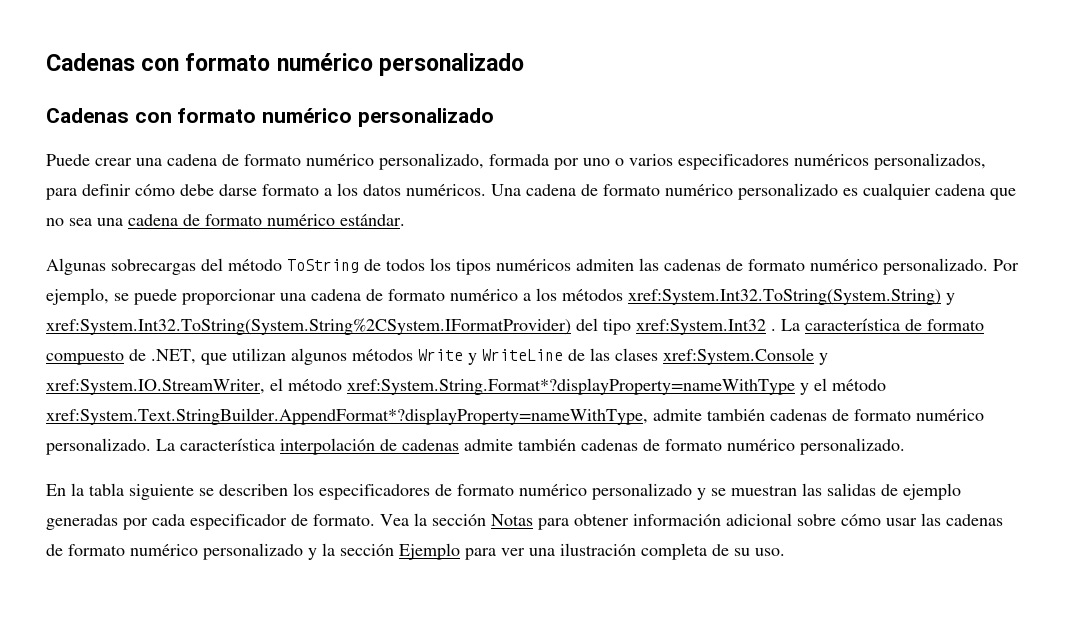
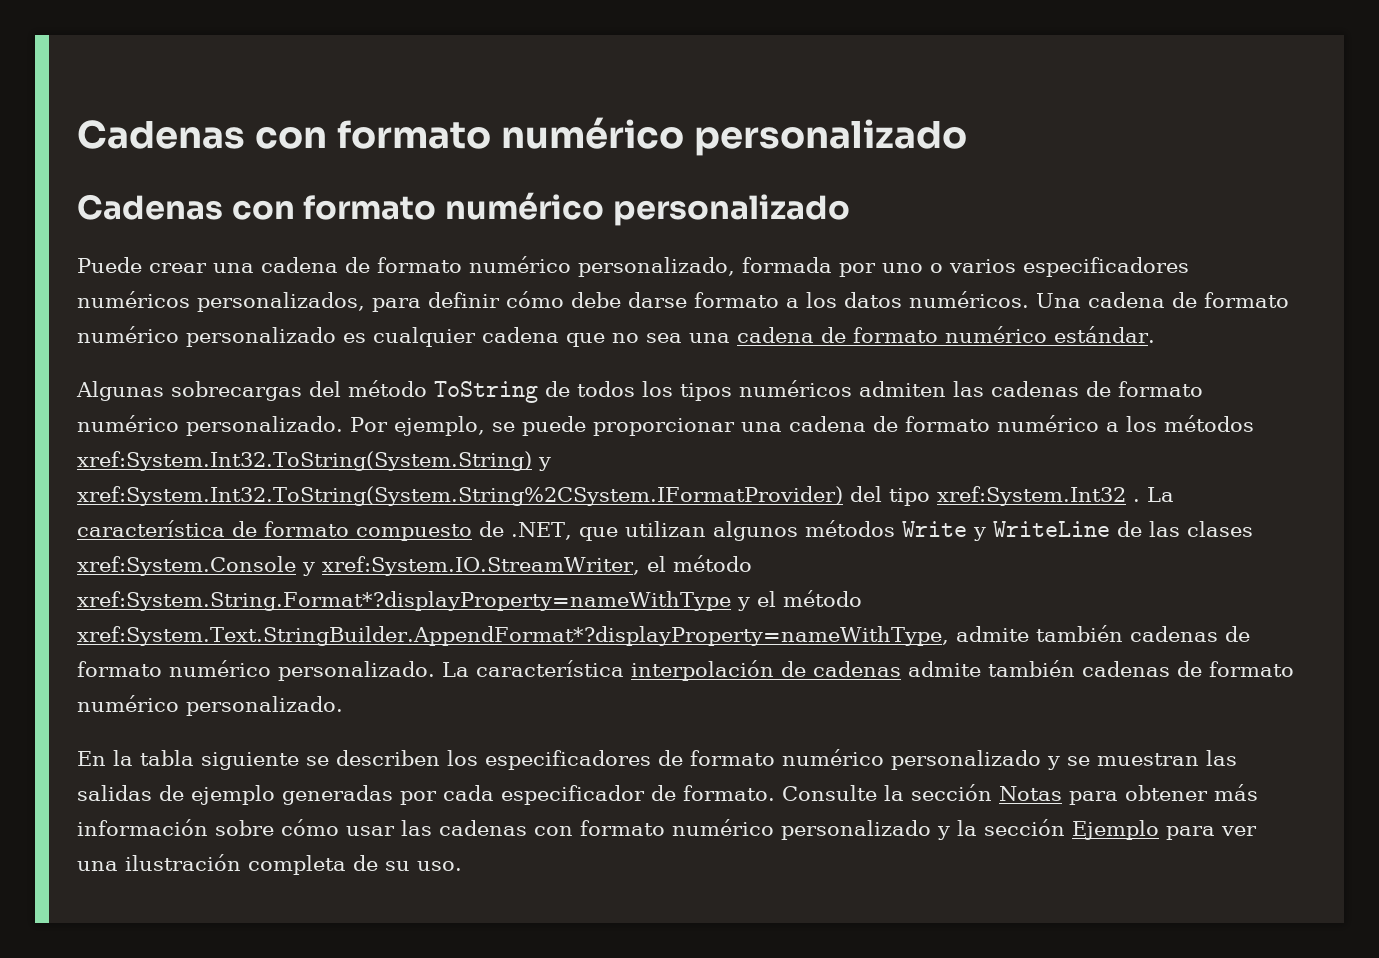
- Vea la sección Notas para obtener información adicional sobre cómo usar las cadenas de formato numérico personalizado y la sección Ejemplo para ver una ilustración completa de su uso.
+ Consulte la sección Notas para obtener más información sobre cómo usar las cadenas con formato numérico personalizado y la sección Ejemplo para ver una ilustración completa de su uso.

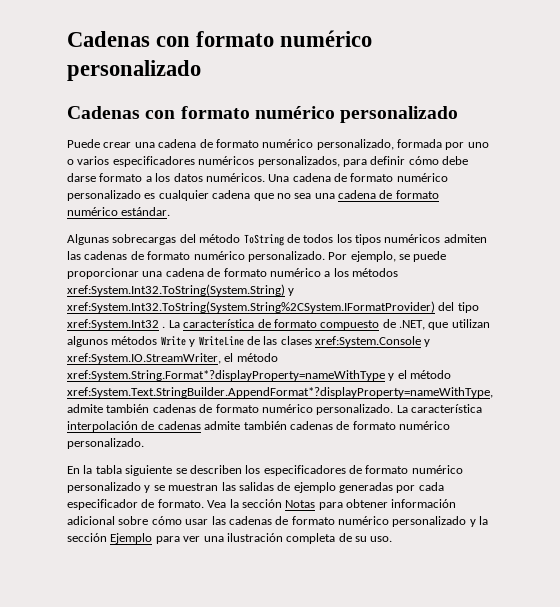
- Consulte la sección Notas para obtener más información sobre cómo usar las cadenas con formato numérico personalizado y la sección Ejemplo para ver una ilustración completa de su uso.
+ Vea la sección Notas para obtener información adicional sobre cómo usar las cadenas de formato numérico personalizado y la sección Ejemplo para ver una ilustración completa de su uso.

